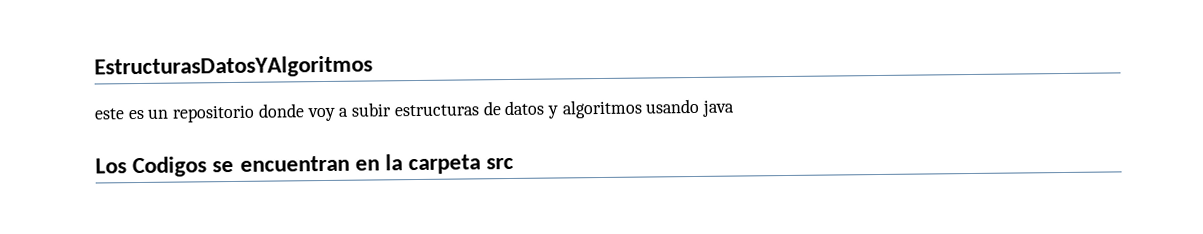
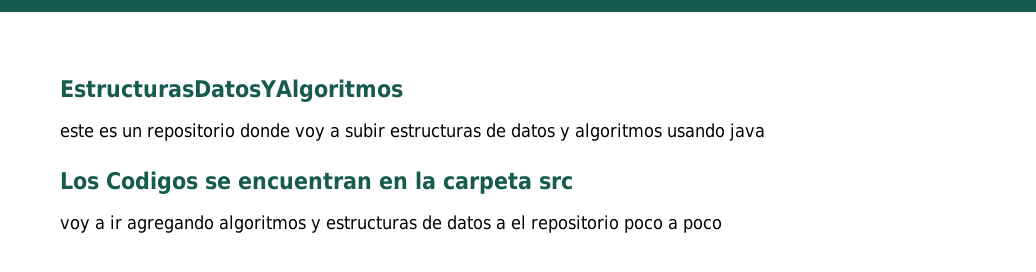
+ voy a ir agregando algoritmos y estructuras de datos a el repositorio poco a poco

